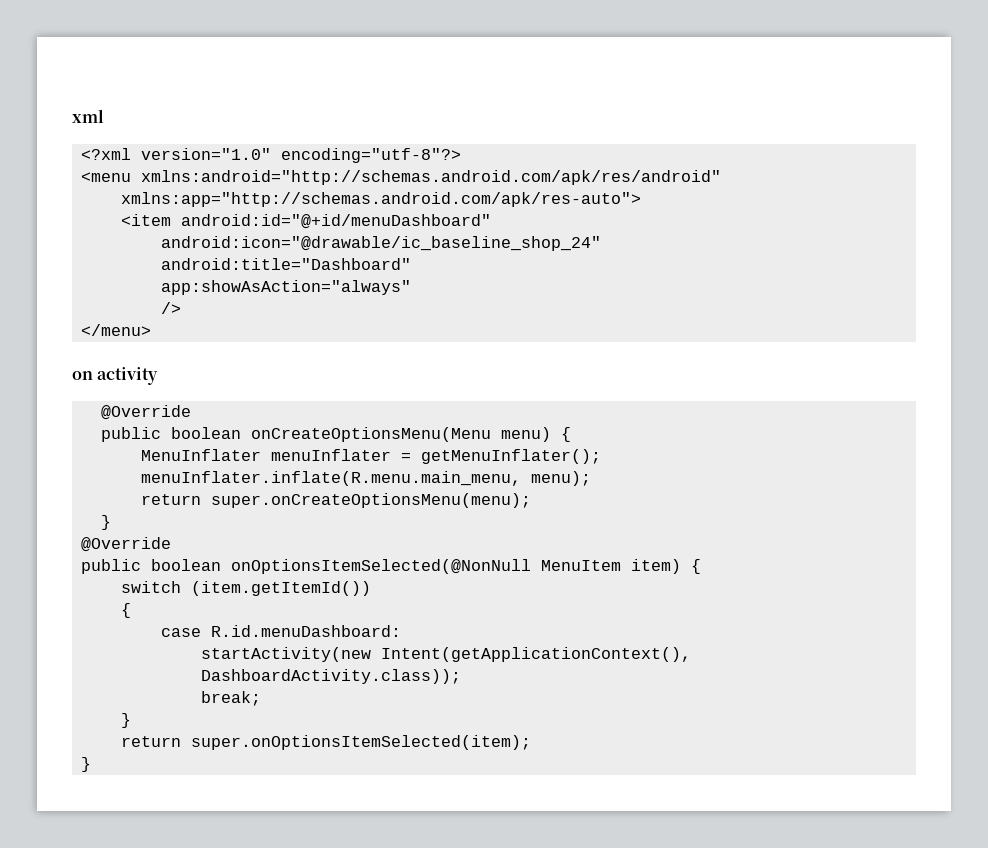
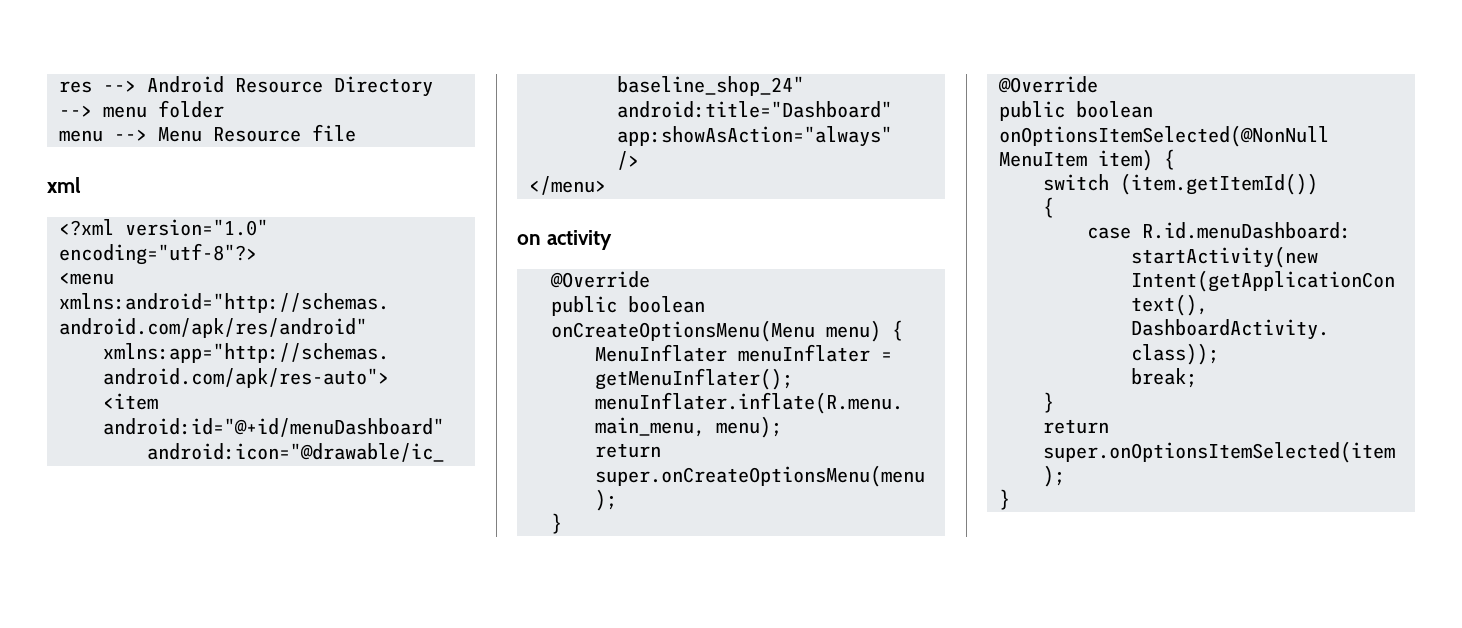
+ res --> Android Resource Directory --> menu folder
+ menu --> Menu Resource file

